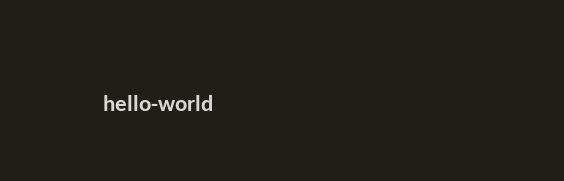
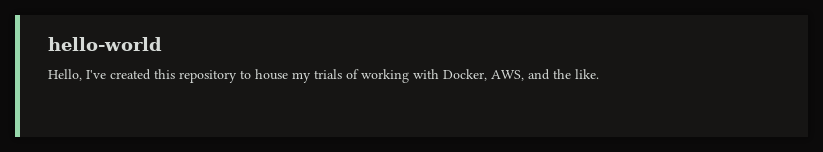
+ Hello, I've created this repository to house my trials of working with Docker, AWS, and the like.

